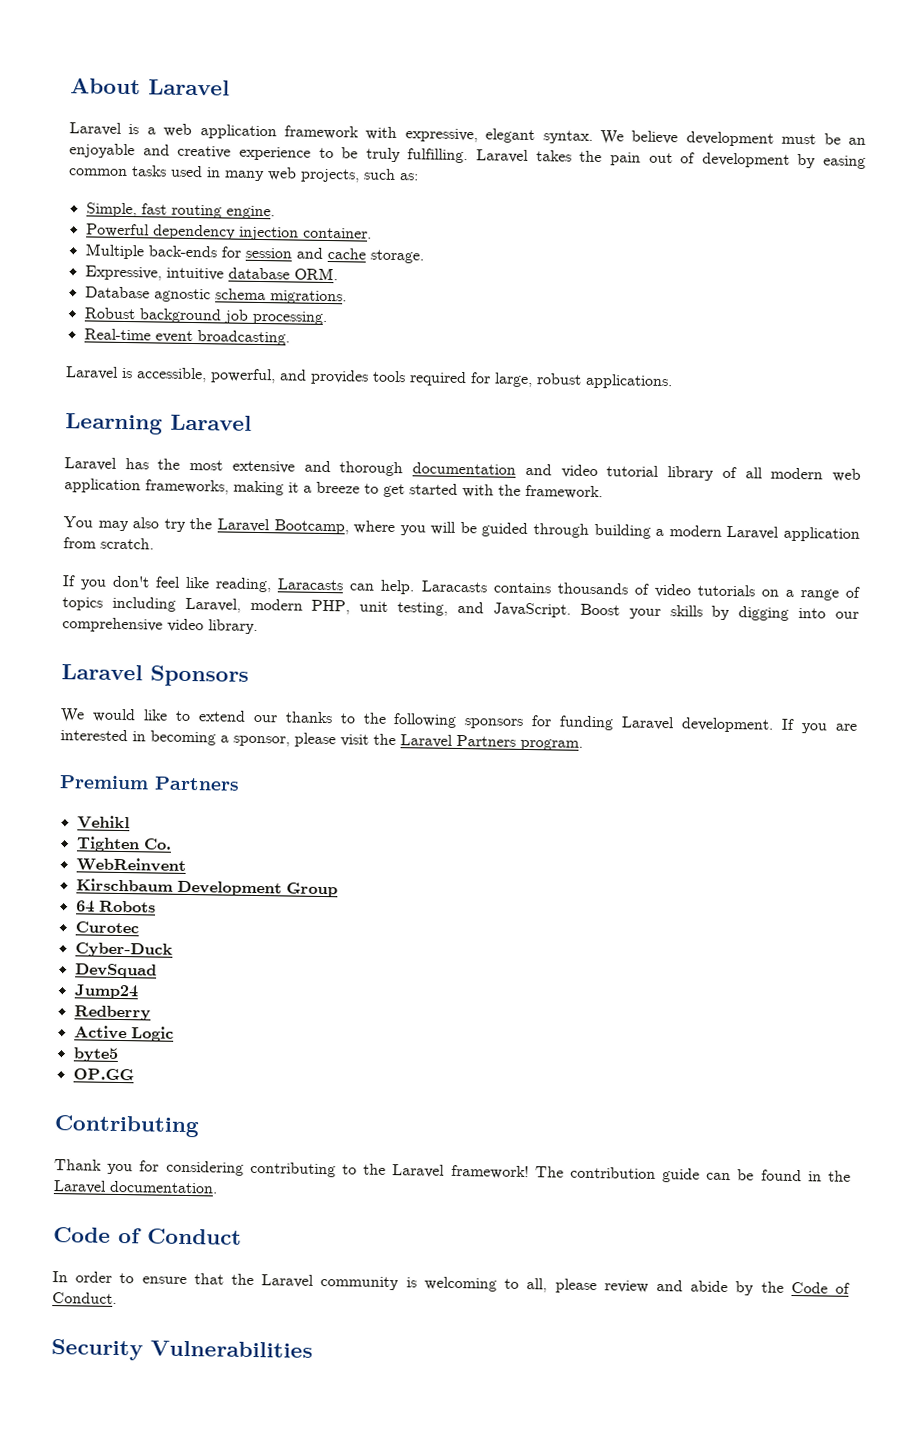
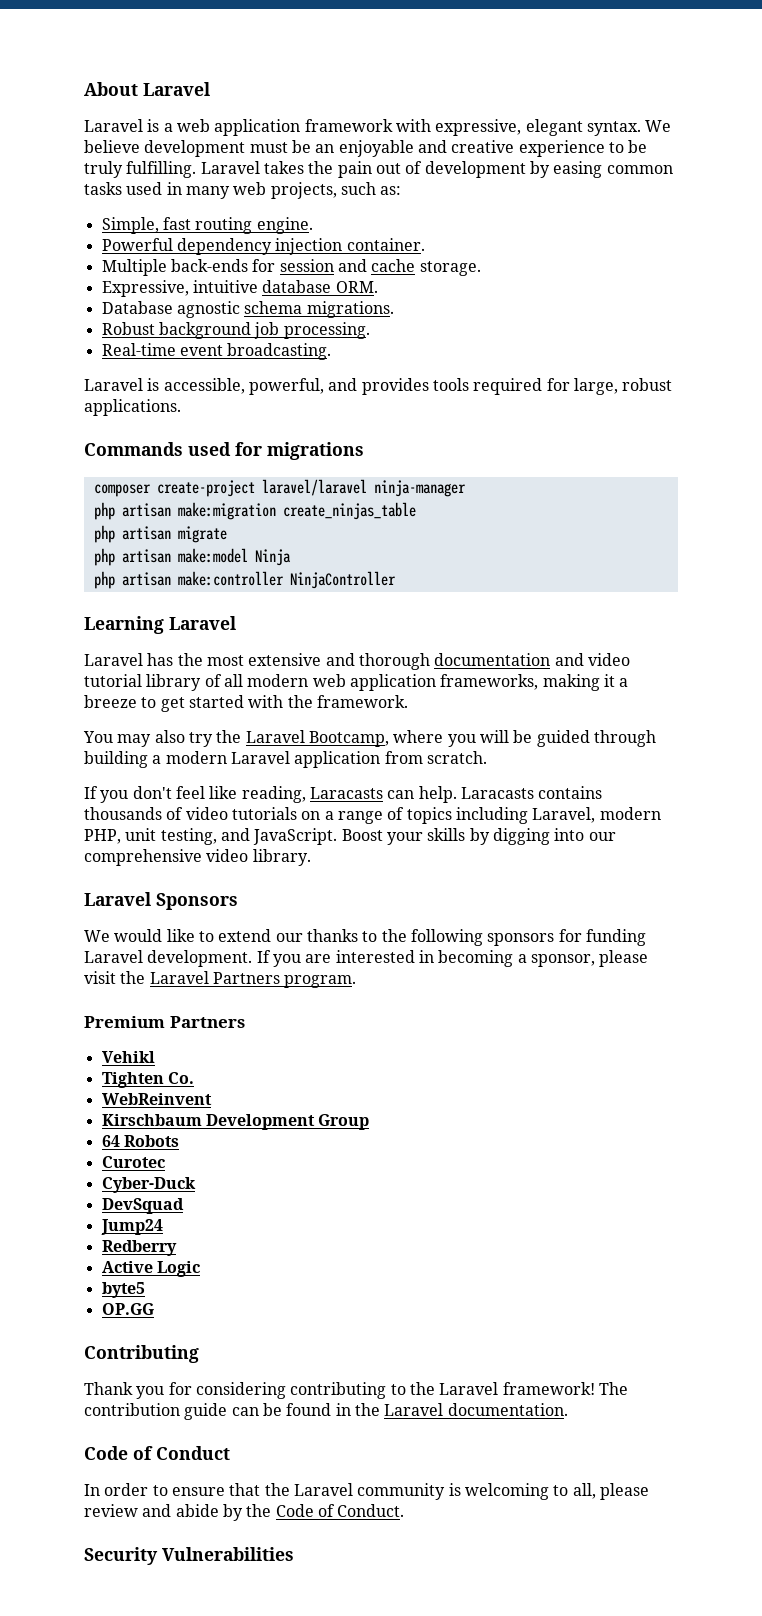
+ Commands used for migrations
+ composer create-project laravel/laravel ninja-manager
+ php artisan make:migration create_ninjas_table
+ php artisan migrate
+ php artisan make:model Ninja
+ php artisan make:controller NinjaController

